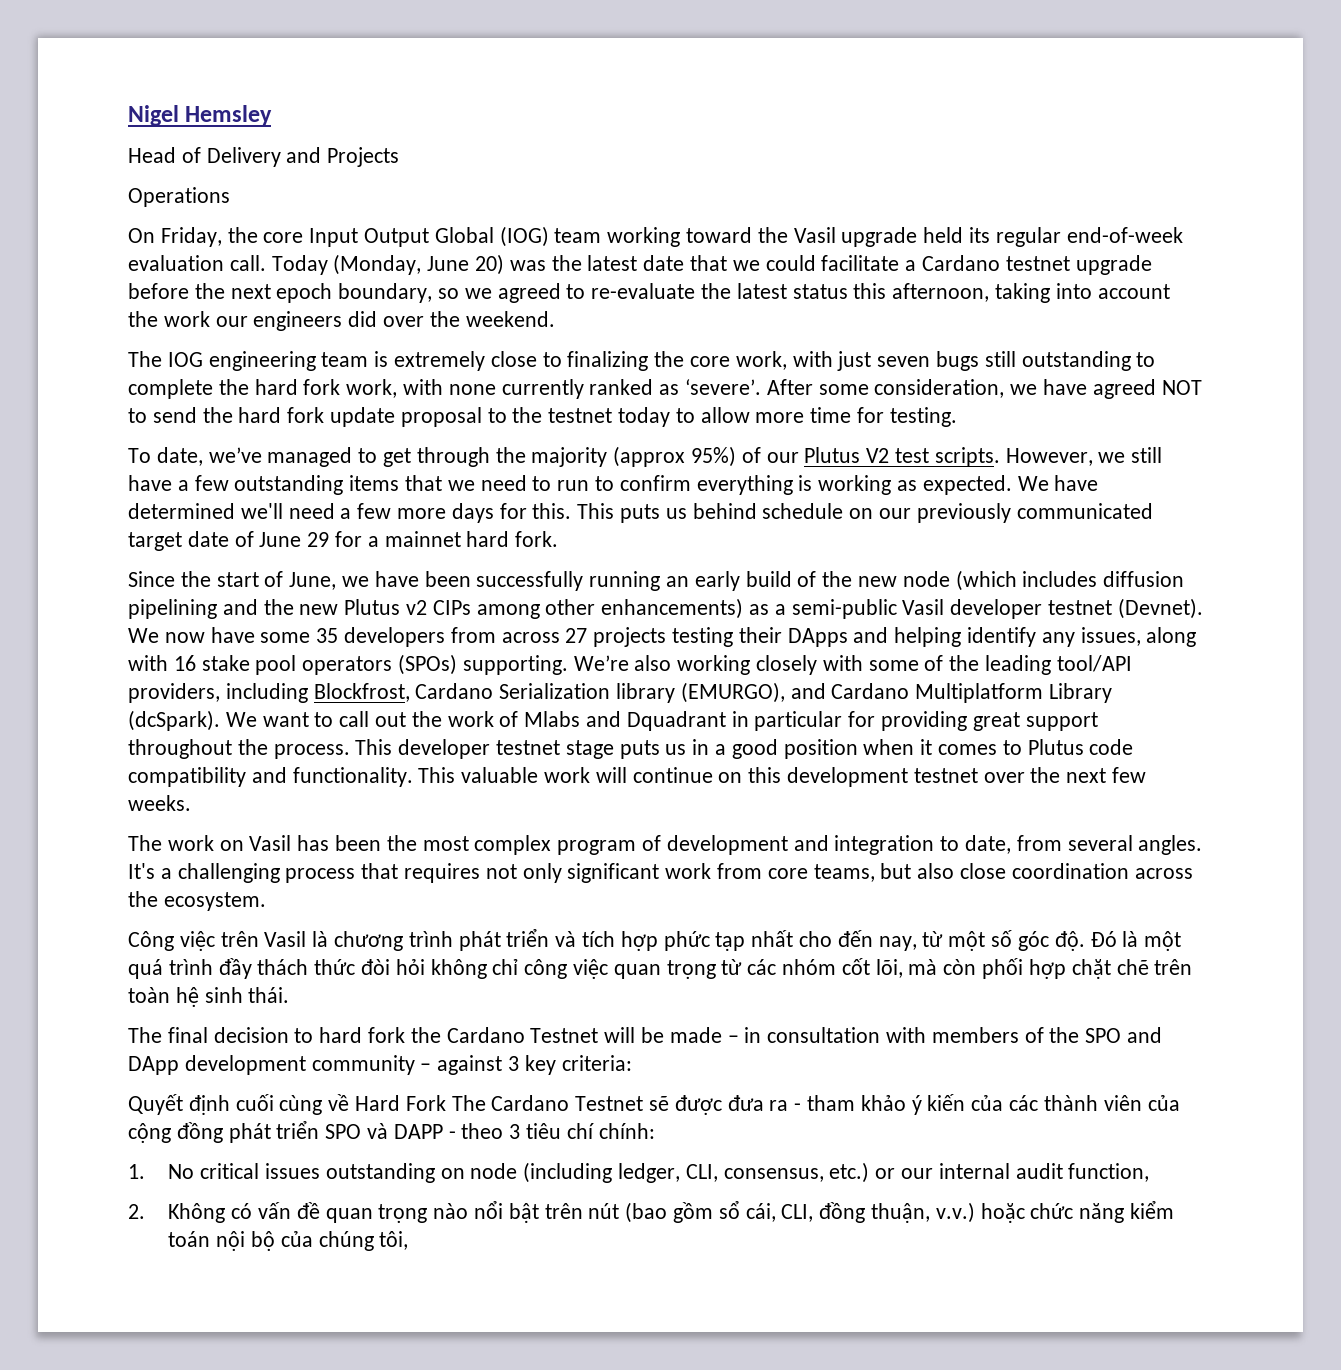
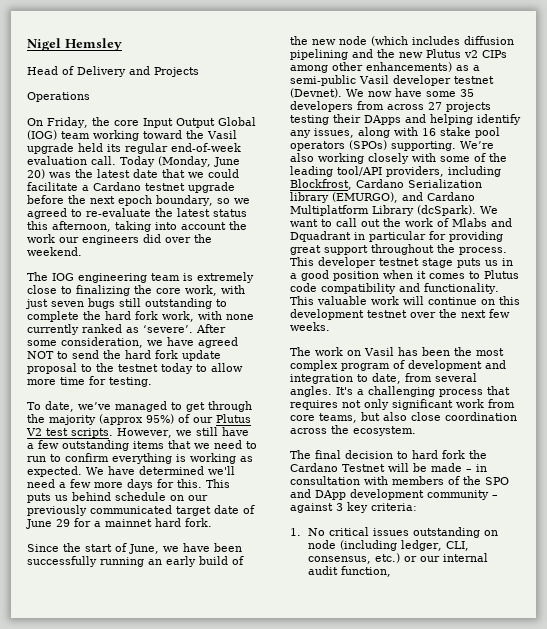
- Công việc trên Vasil là chương trình phát triển và tích hợp phức tạp nhất cho đến nay, từ một số góc độ. Đó là một quá trình đầy thách thức đòi hỏi không chỉ công việc quan trọng từ các nhóm cốt lõi, mà còn phối hợp chặt chẽ trên toàn hệ sinh thái.
- Quyết định cuối cùng về Hard Fork The Cardano Testnet sẽ được đưa ra - tham khảo ý kiến của các thành viên của cộng đồng phát triển SPO và DAPP - theo 3 tiêu chí chính:
- 2. Không có vấn đề quan trọng nào nổi bật trên nút (bao gồm sổ cái, CLI, đồng thuận, v.v.) hoặc chức năng kiểm toán nội bộ của chúng tôi,

